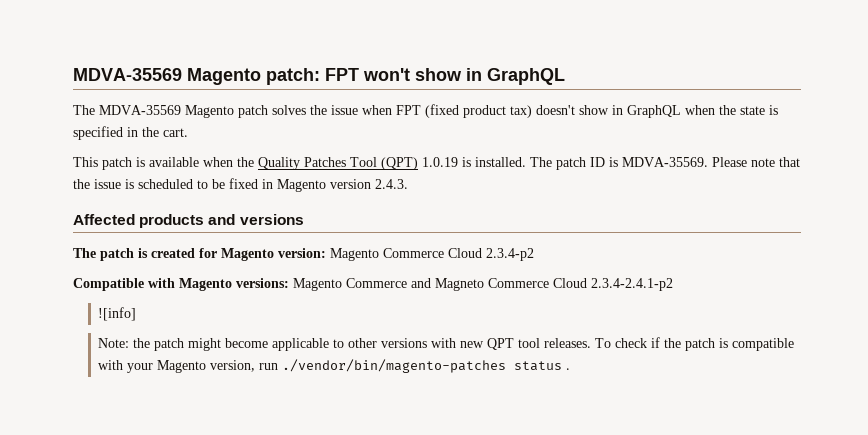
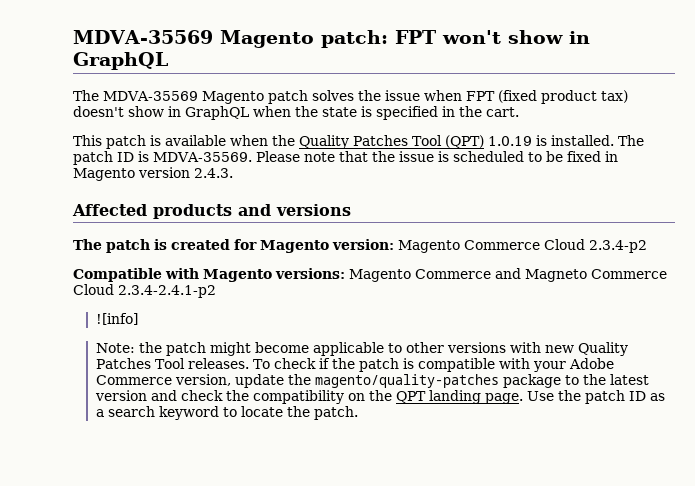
- Note: the patch might become applicable to other versions with new QPT tool releases.
+ Note: the patch might become applicable to other versions with new Quality Patches Tool releases.
- To check if the patch is compatible with your Magento version, run ./vendor/bin/magento-patches status .
+ To check if the patch is compatible with your Adobe Commerce version, update the magento/quality-patches package to the latest version and check the compatibility on the QPT landing page. Use the patch ID as a search keyword to locate the patch.

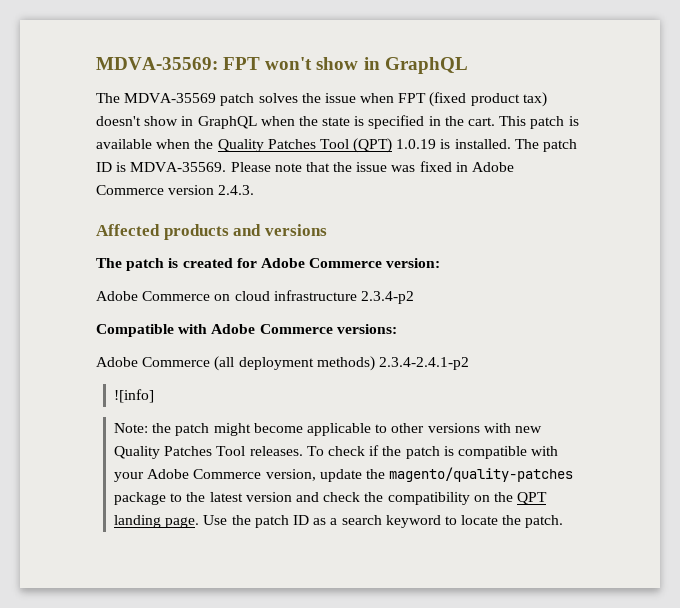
- MDVA-35569 Magento patch: FPT won't show in GraphQL
+ MDVA-35569: FPT won't show in GraphQL
- The MDVA-35569 Magento patch solves the issue when FPT (fixed product tax) doesn't show in GraphQL when the state is specified in the cart.
- This patch is available when the Quality Patches Tool (QPT) 1.0.19 is installed.
+ The MDVA-35569 patch solves the issue when FPT (fixed product tax) doesn't show in GraphQL when the state is specified in the cart. This patch is available when the Quality Patches Tool (QPT) 1.0.19 is installed.
- Please note that the issue is scheduled to be fixed in Magento version 2.4.3.
+ Please note that the issue was fixed in Adobe Commerce version 2.4.3.
- The patch is created for Magento version: Magento Commerce Cloud 2.3.4-p2
+ The patch is created for Adobe Commerce version:
+ Adobe Commerce on cloud infrastructure 2.3.4-p2
- Compatible with Magento versions: Magento Commerce and Magneto Commerce Cloud 2.3.4-2.4.1-p2
+ Compatible with Adobe Commerce versions:
+ Adobe Commerce (all deployment methods) 2.3.4-2.4.1-p2

